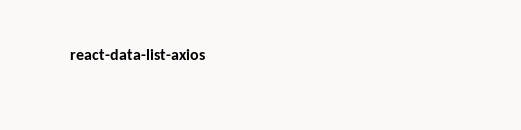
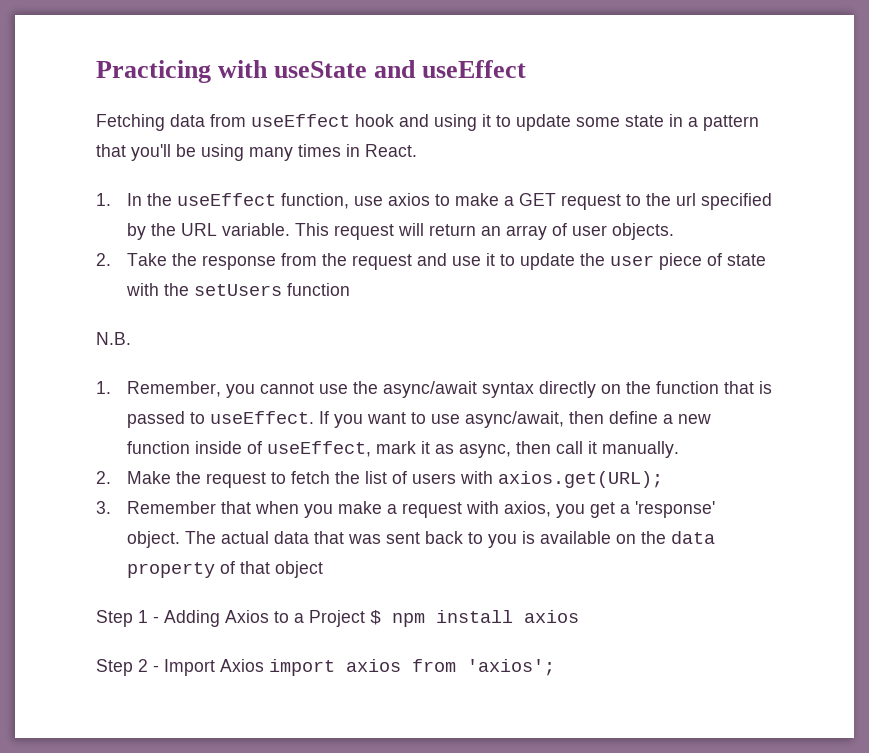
- react-data-list-axios
+ Practicing with useState and useEffect
+ Fetching data from useEffect hook and using it to update some state in a pattern that you'll be using many times in React.
+ 1. In the useEffect function, use axios to make a GET request to the url specified by the URL variable. This request will return an array of user objects.
+ 2. Take the response from the request and use it to update the user piece of state with the setUsers function
+ N.B.
+ 1. Remember, you cannot use the async/await syntax directly on the function that is passed to useEffect. If you want to use async/await, then define a new function inside of useEffect, mark it as async, then call it manually.
+ 2. Make the request to fetch the list of users with axios.get(URL);
+ 3. Remember that when you make a request with axios, you get a 'response' object. The actual data that was sent back to you is available on the data property of that object
+ Step 1 - Adding Axios to a Project $ npm install axios
+ Step 2 - Import Axios import axios from 'axios';

